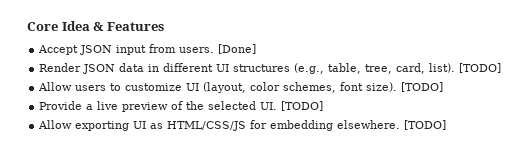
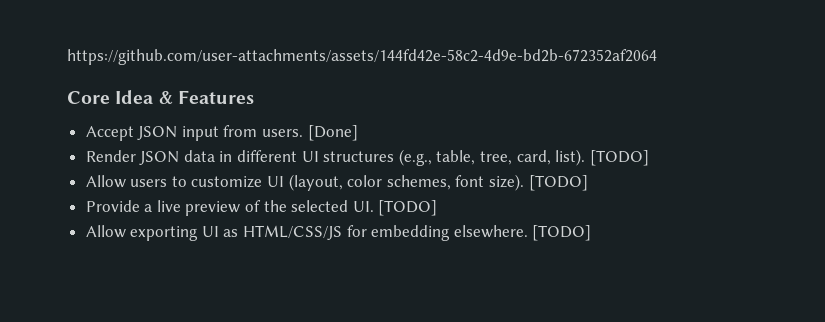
+ https://github.com/user-attachments/assets/144fd42e-58c2-4d9e-bd2b-672352af2064

